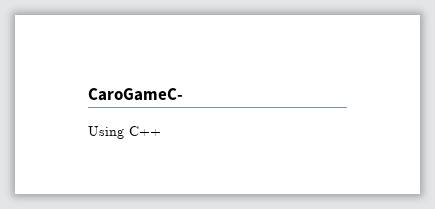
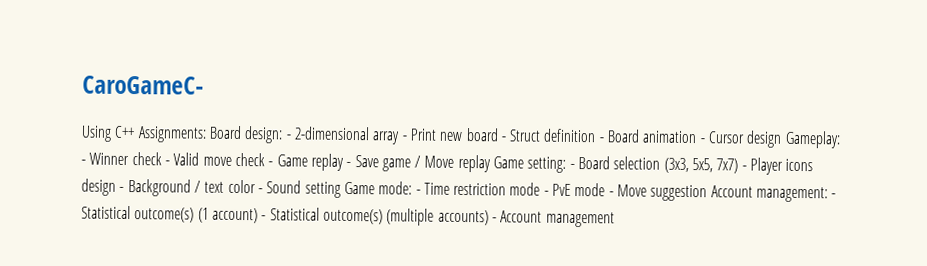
- Using C++
+ Using C++ Assignments: Board design: - 2-dimensional array - Print new board - Struct definition - Board animation - Cursor design Gameplay: - Winner check - Valid move check - Game replay - Save game / Move replay Game setting: - Board selection (3x3, 5x5, 7x7) - Player icons design - Background / text color - Sound setting Game mode: - Time restriction mode - PvE mode - Move suggestion Account management: - Statistical outcome(s) (1 account) - Statistical outcome(s) (multiple accounts) - Account management

